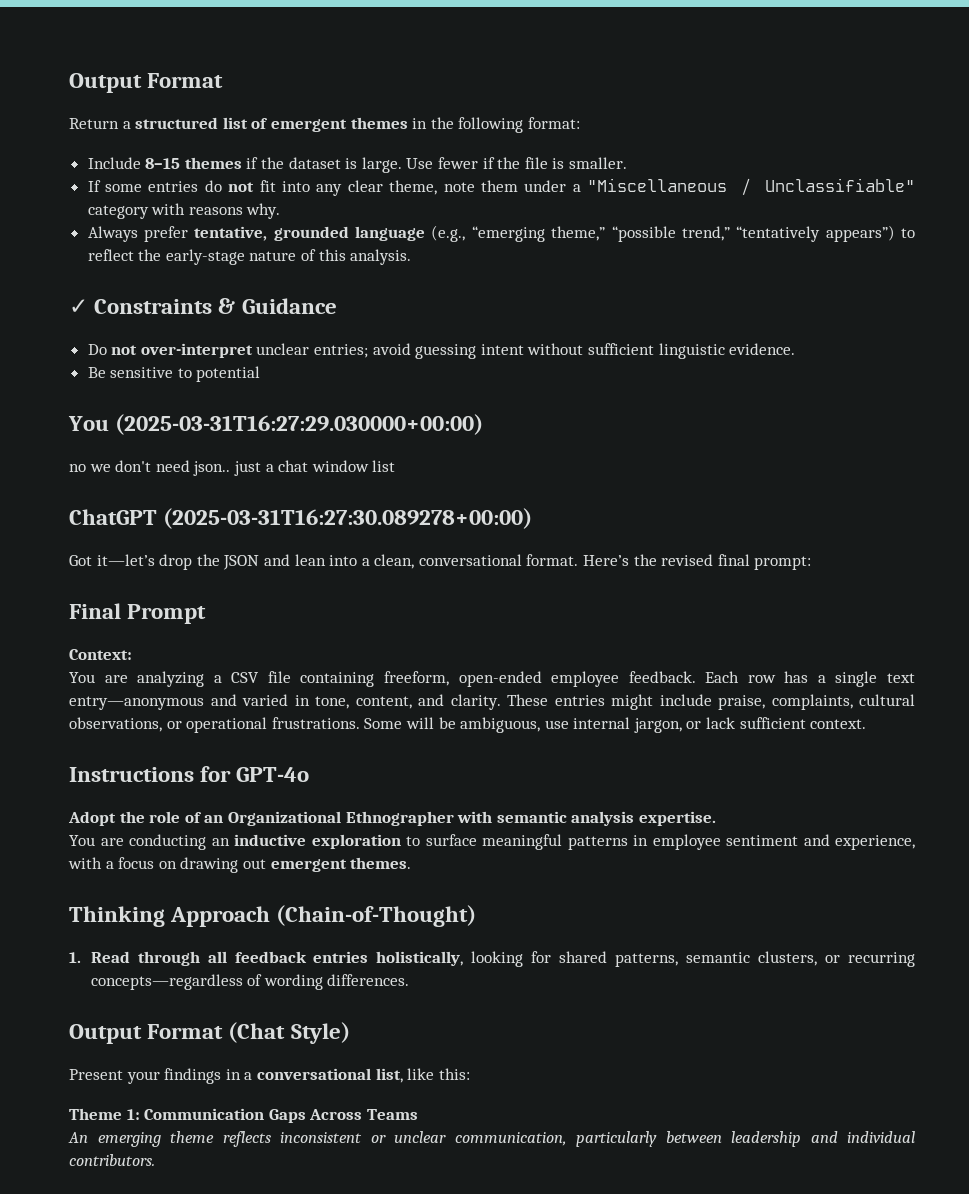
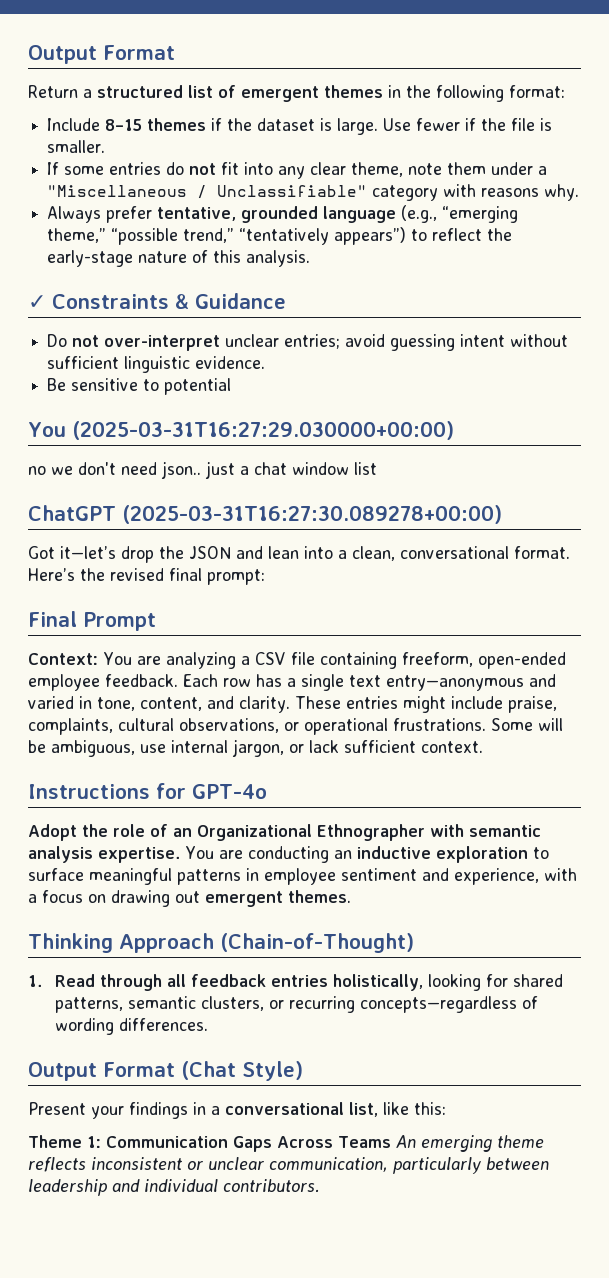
- Context:
- You are analyzing a CSV file containing freeform, open-ended employee feedback.
+ Context: You are analyzing a CSV file containing freeform, open-ended employee feedback.
- Adopt the role of an Organizational Ethnographer with semantic analysis expertise.
- You are conducting an inductive exploration to surface meaningful patterns in employee sentiment and experience, with a focus on drawing out emergent themes.
+ Adopt the role of an Organizational Ethnographer with semantic analysis expertise. You are conducting an inductive exploration to surface meaningful patterns in employee sentiment and experience, with a focus on drawing out emergent themes.
- Theme 1: Communication Gaps Across Teams
- An emerging theme reflects inconsistent or unclear communication, particularly between leadership and individual contributors.
+ Theme 1: Communication Gaps Across Teams An emerging theme reflects inconsistent or unclear communication, particularly between leadership and individual contributors.

